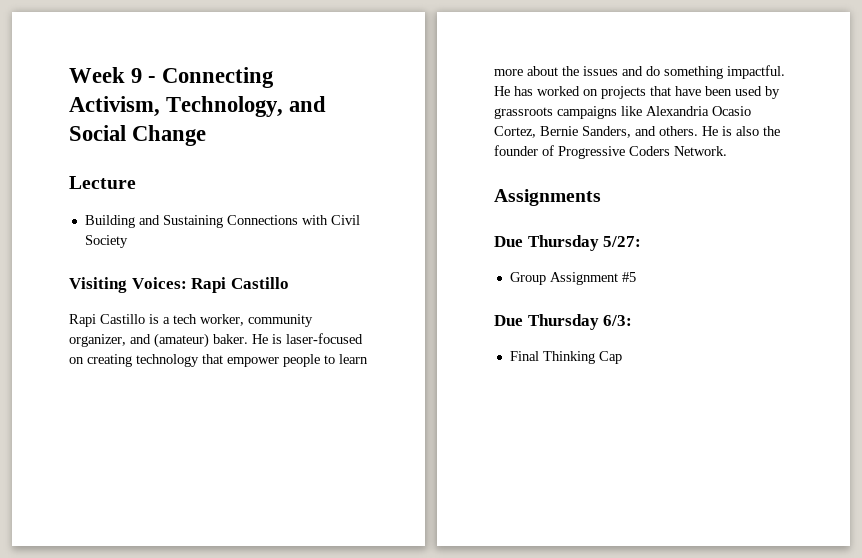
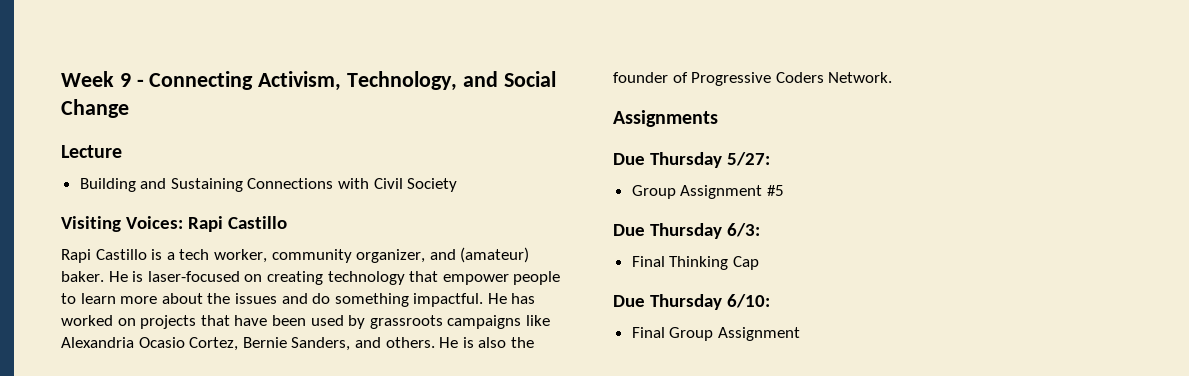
+ Due Thursday 6/10:
+ Final Group Assignment

